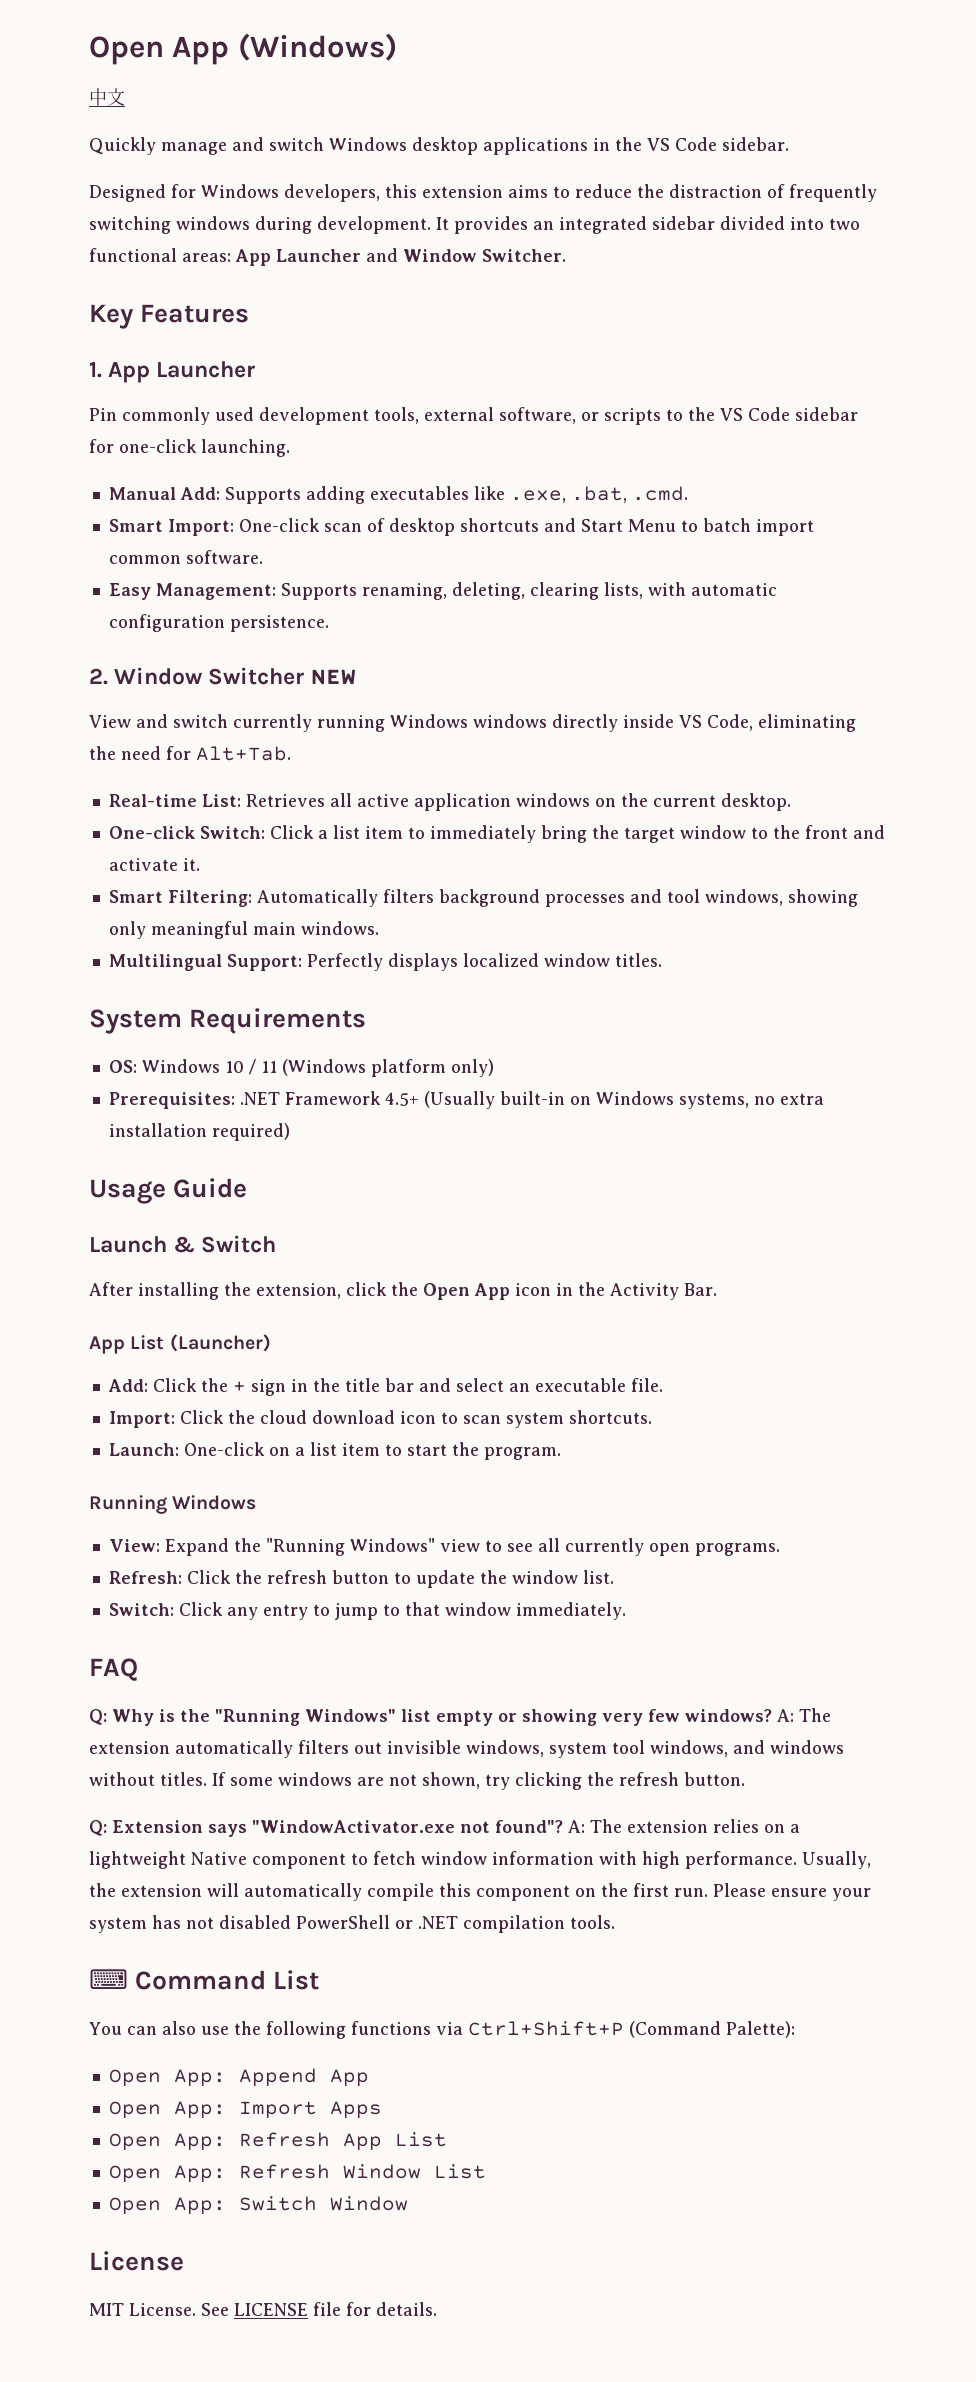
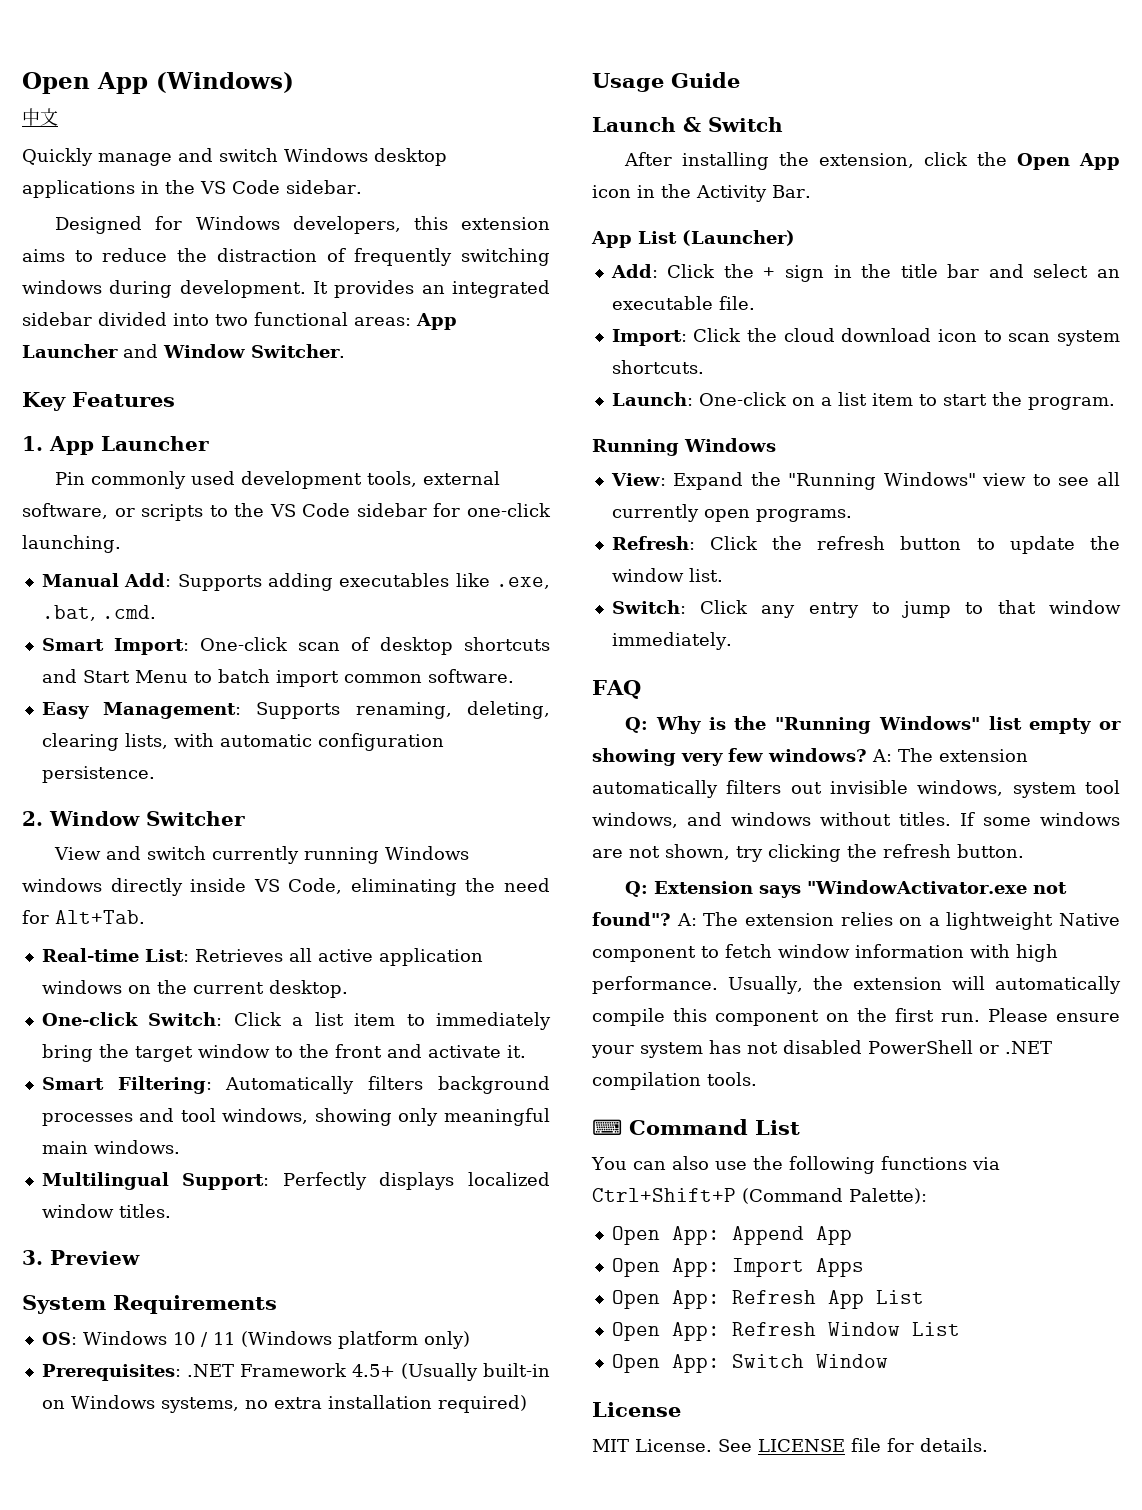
- 2. Window Switcher NEW
+ 2. Window Switcher
+ 3. Preview

